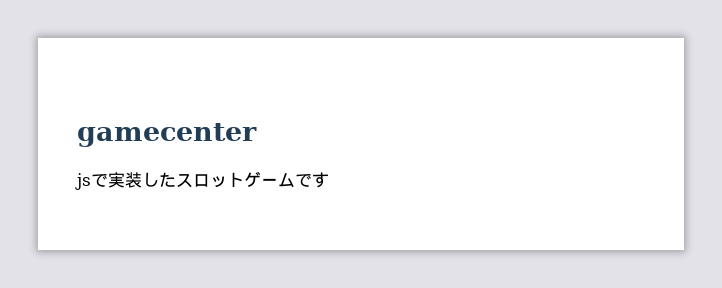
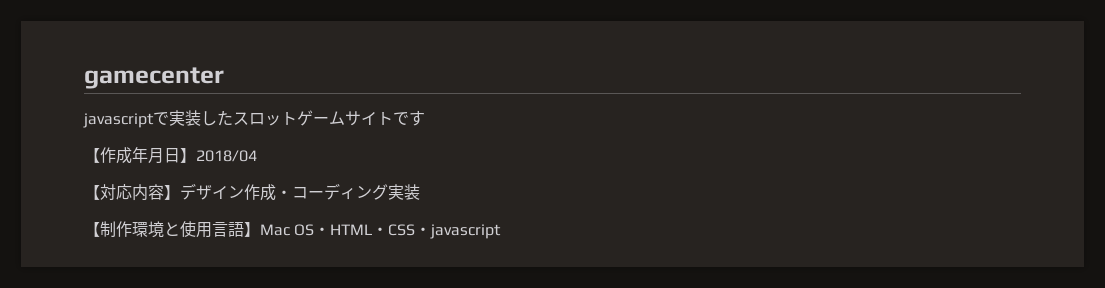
- jsで実装したスロットゲームです
+ javascriptで実装したスロットゲームサイトです
+ 【作成年月日】2018/04
+ 【対応内容】デザイン作成・コーディング実装
+ 【制作環境と使用言語】Mac OS・HTML・CSS・javascript

